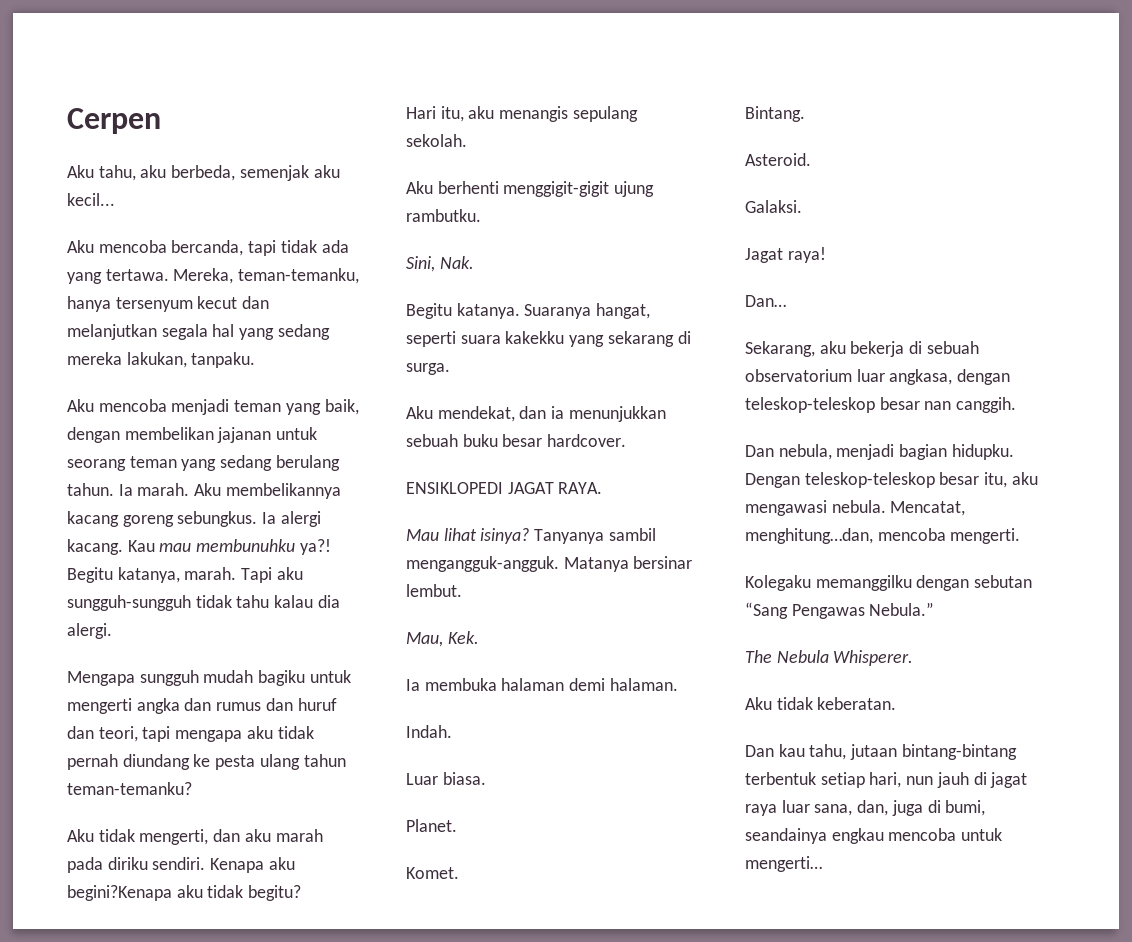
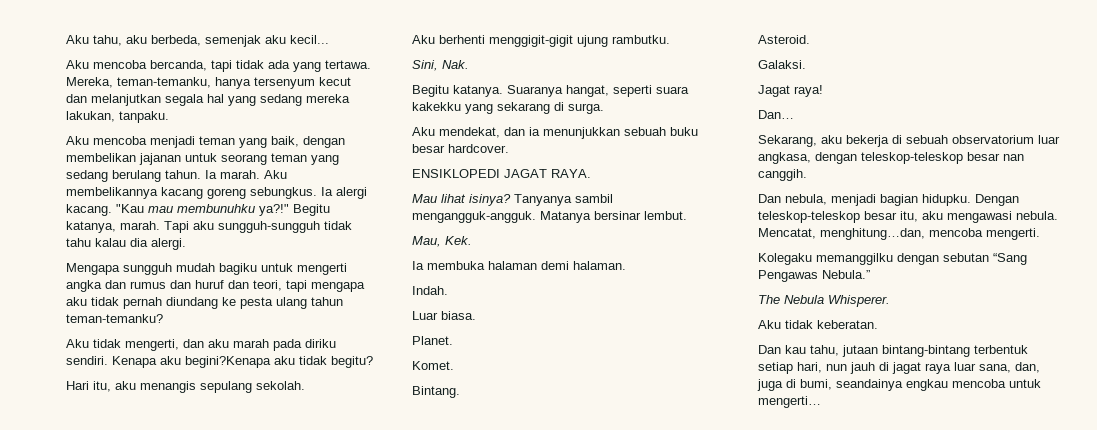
- Cerpen
- Kau mau membunuhku ya?!
+ "Kau mau membunuhku ya?!"

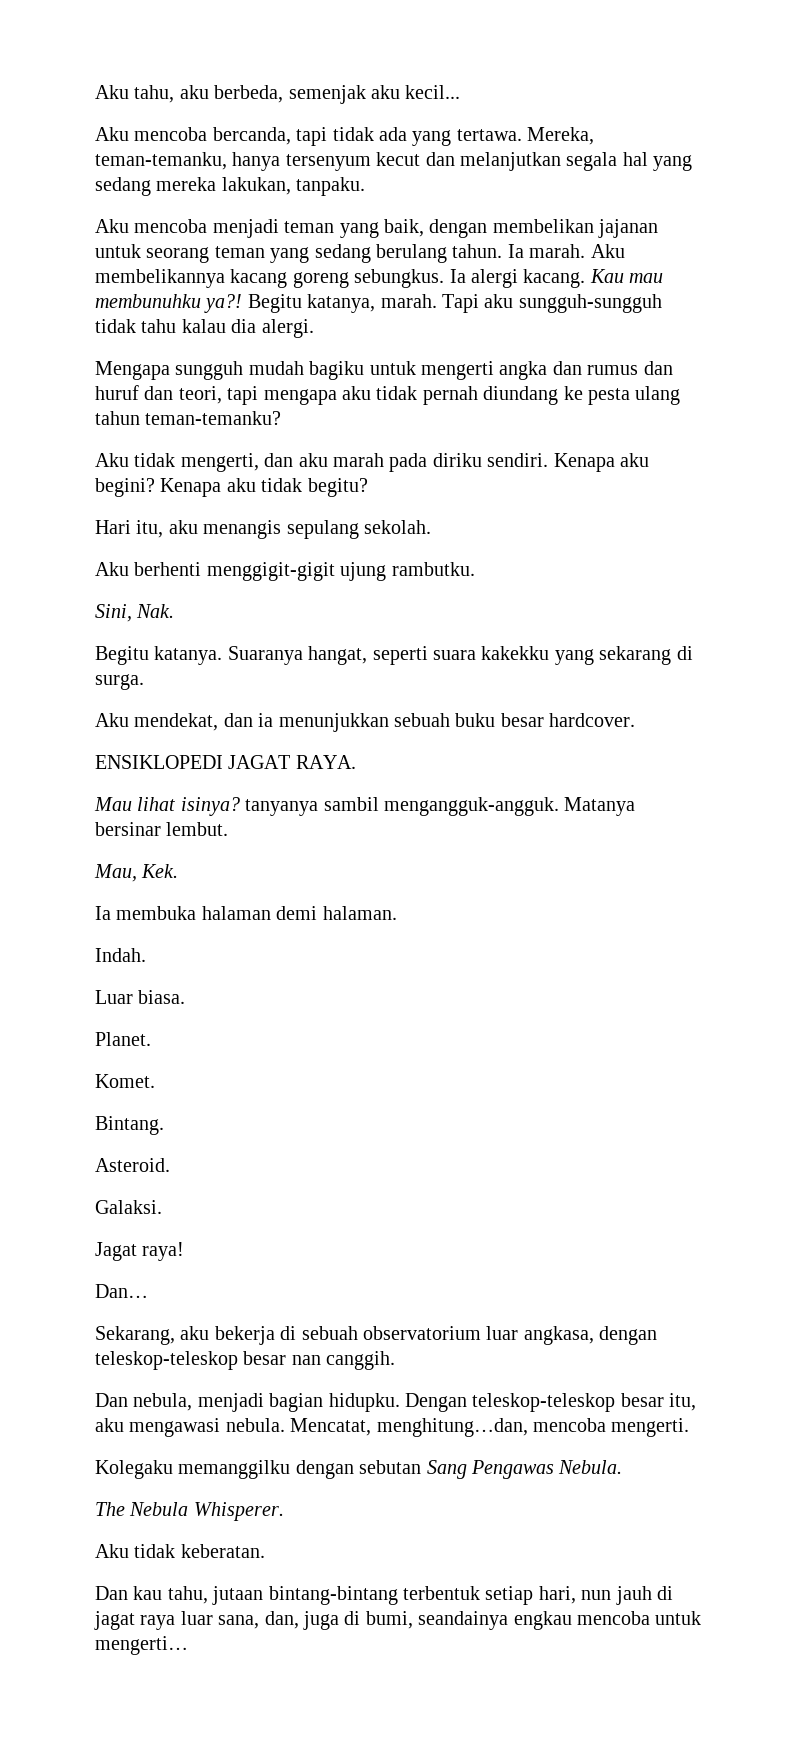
- "Kau mau membunuhku ya?!"
+ Kau mau membunuhku ya?!
- Kenapa aku begini?Kenapa aku tidak begitu?
+ Kenapa aku begini? Kenapa aku tidak begitu?
- Mau lihat isinya? Tanyanya sambil mengangguk-angguk.
+ Mau lihat isinya? tanyanya sambil mengangguk-angguk.
- Kolegaku memanggilku dengan sebutan “Sang Pengawas Nebula.”
+ Kolegaku memanggilku dengan sebutan Sang Pengawas Nebula.

